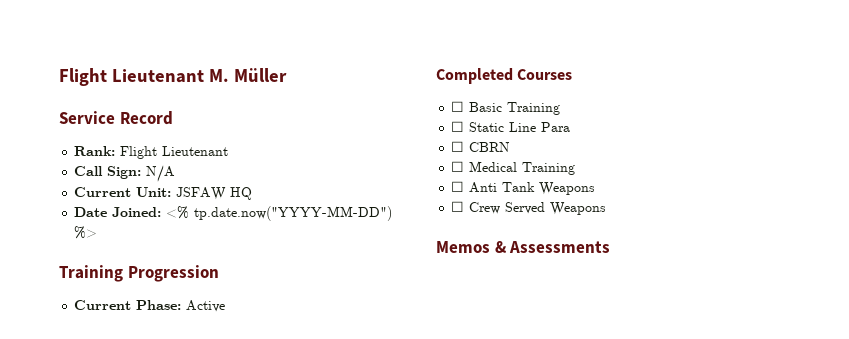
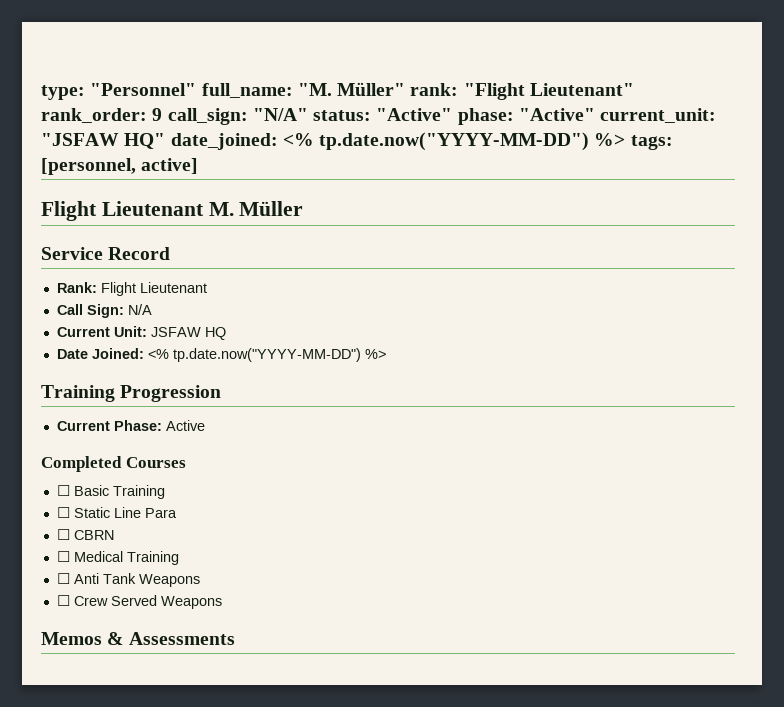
+ type: "Personnel" full_name: "M. Müller" rank: "Flight Lieutenant" rank_order: 9 call_sign: "N/A" status: "Active" phase: "Active" current_unit: "JSFAW HQ" date_joined: <% tp.date.now("YYYY-MM-DD") %> tags: [personnel, active]

